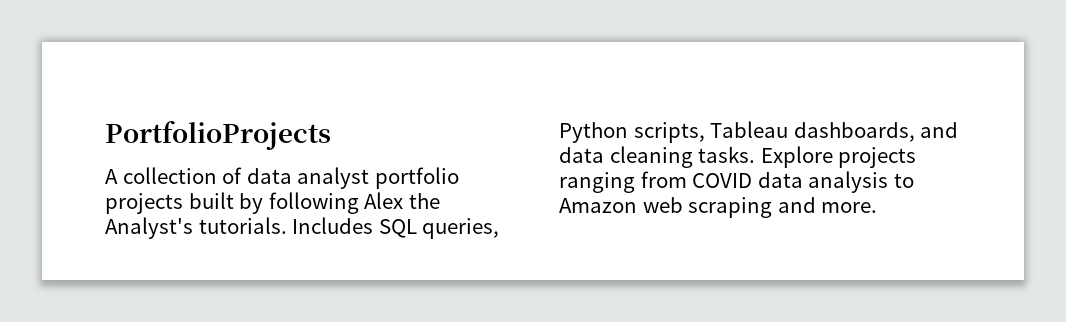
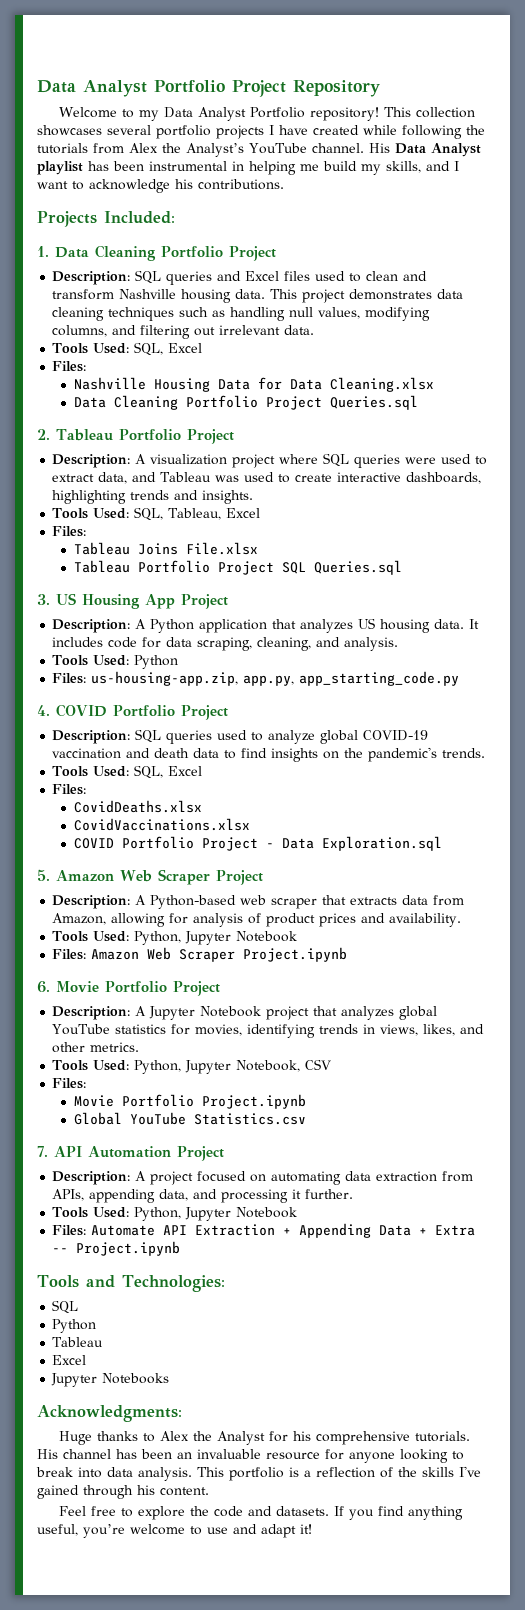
- PortfolioProjects
- A collection of data analyst portfolio projects built by following Alex the Analyst's tutorials. Includes SQL queries, Python scripts, Tableau dashboards, and data cleaning tasks. Explore projects ranging from COVID data analysis to Amazon web scraping and more.
+ Data Analyst Portfolio Project Repository
+ Welcome to my Data Analyst Portfolio repository! This collection showcases several portfolio projects I have created while following the tutorials from Alex the Analyst’s YouTube channel. His Data Analyst playlist has been instrumental in helping me build my skills, and I want to acknowledge his contributions.
+ Projects Included:
+ 1. Data Cleaning Portfolio Project
+ Description: SQL queries and Excel files used to clean and transform Nashville housing data. This project demonstrates data cleaning techniques such as handling null values, modifying columns, and filtering out irrelevant data.
+ Tools Used: SQL, Excel
+ Files:
+ Nashville Housing Data for Data Cleaning.xlsx
+ Data Cleaning Portfolio Project Queries.sql
+ 2. Tableau Portfolio Project
+ Description: A visualization project where SQL queries were used to extract data, and Tableau was used to create interactive dashboards, highlighting trends and insights.
+ Tools Used: SQL, Tableau, Excel
+ Files:
+ Tableau Joins File.xlsx
+ Tableau Portfolio Project SQL Queries.sql
+ 3. US Housing App Project
+ Description: A Python application that analyzes US housing data. It includes code for data scraping, cleaning, and analysis.
+ Tools Used: Python
+ Files: us-housing-app.zip, app.py, app_starting_code.py
+ 4. COVID Portfolio Project
+ Description: SQL queries used to analyze global COVID-19 vaccination and death data to find insights on the pandemic's trends.
+ Tools Used: SQL, Excel
+ Files:
+ CovidDeaths.xlsx
+ CovidVaccinations.xlsx
+ COVID Portfolio Project - Data Exploration.sql
+ 5. Amazon Web Scraper Project
+ Description: A Python-based web scraper that extracts data from Amazon, allowing for analysis of product prices and availability.
+ Tools Used: Python, Jupyter Notebook
+ Files: Amazon Web Scraper Project.ipynb
+ 6. Movie Portfolio Project
+ Description: A Jupyter Notebook project that analyzes global YouTube statistics for movies, identifying trends in views, likes, and other metrics.
+ Tools Used: Python, Jupyter Notebook, CSV
+ Files:
+ Movie Portfolio Project.ipynb
+ Global YouTube Statistics.csv
+ 7. API Automation Project
+ Description: A project focused on automating data extraction from APIs, appending data, and processing it further.
+ Tools Used: Python, Jupyter Notebook
+ Files: Automate API Extraction + Appending Data + Extra -- Project.ipynb
+ Tools and Technologies:
+ SQL
+ Python
+ Tableau
+ Excel
+ Jupyter Notebooks
+ Acknowledgments:
+ Huge thanks to Alex the Analyst for his comprehensive tutorials. His channel has been an invaluable resource for anyone looking to break into data analysis. This portfolio is a reflection of the skills I've gained through his content.
+ Feel free to explore the code and datasets. If you find anything useful, you’re welcome to use and adapt it!

